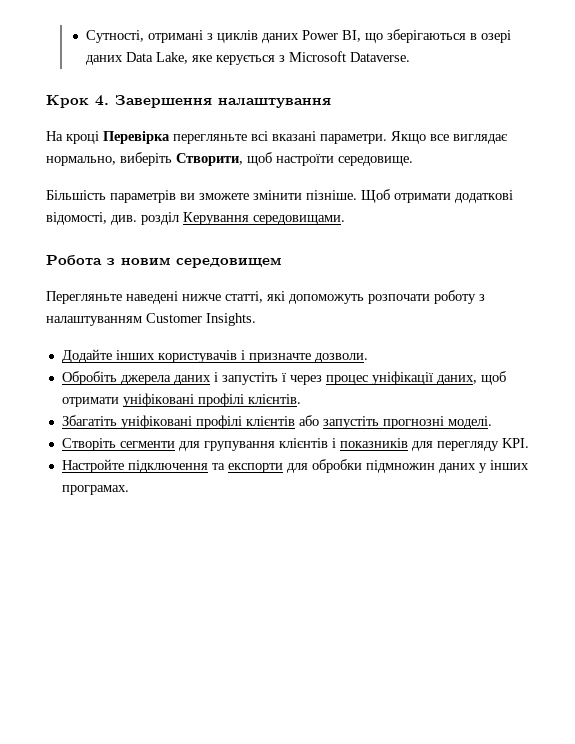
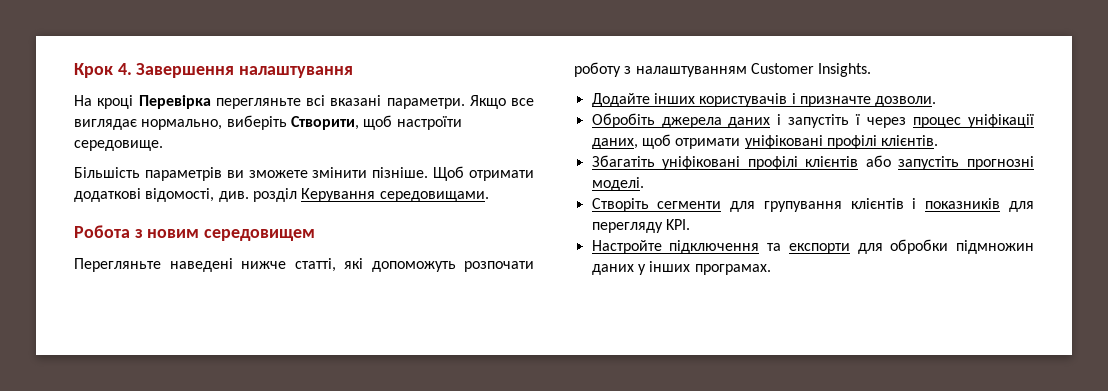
- Сутності, отримані з циклів даних Power BI, що зберігаються в озері даних Data Lake, яке керується з Microsoft Dataverse.

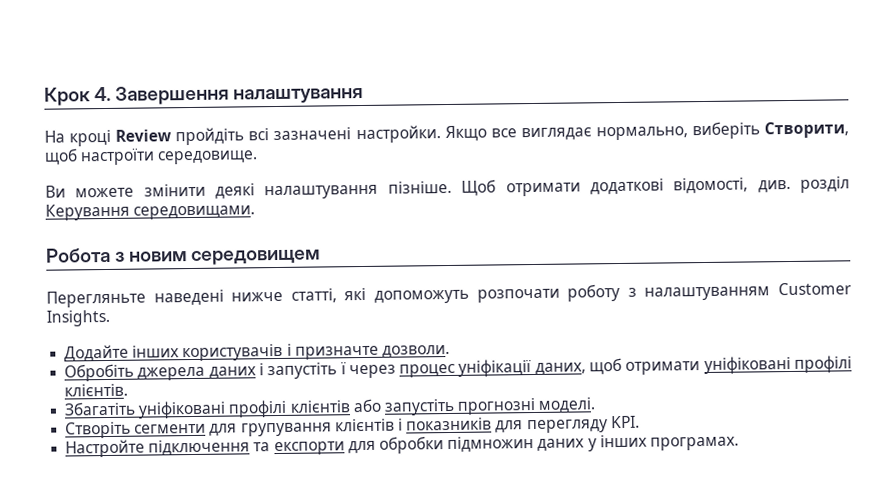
- На кроці Перевірка перегляньте всі вказані параметри.
+ На кроці Review пройдіть всі зазначені настройки.
- Більшість параметрів ви зможете змінити пізніше.
+ Ви можете змінити деякі налаштування пізніше.

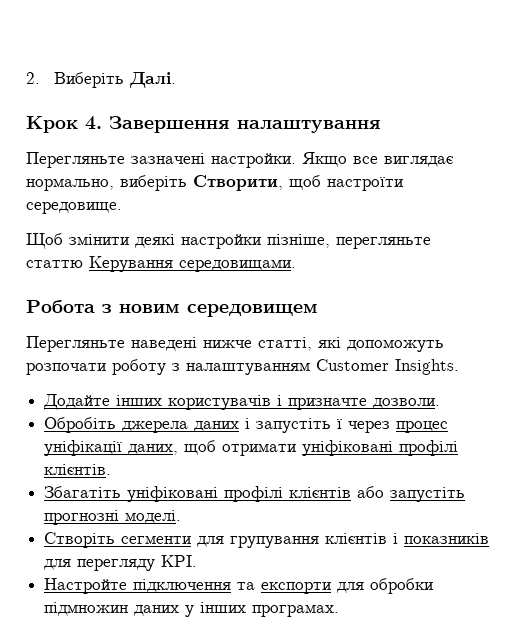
+ 2. Виберіть Далі.
- На кроці Review пройдіть всі зазначені настройки.
+ Перегляньте зазначені настройки.
- Ви можете змінити деякі налаштування пізніше. Щоб отримати додаткові відомості, див. розділ Керування середовищами.
+ Щоб змінити деякі настройки пізніше, перегляньте статтю Керування середовищами.

